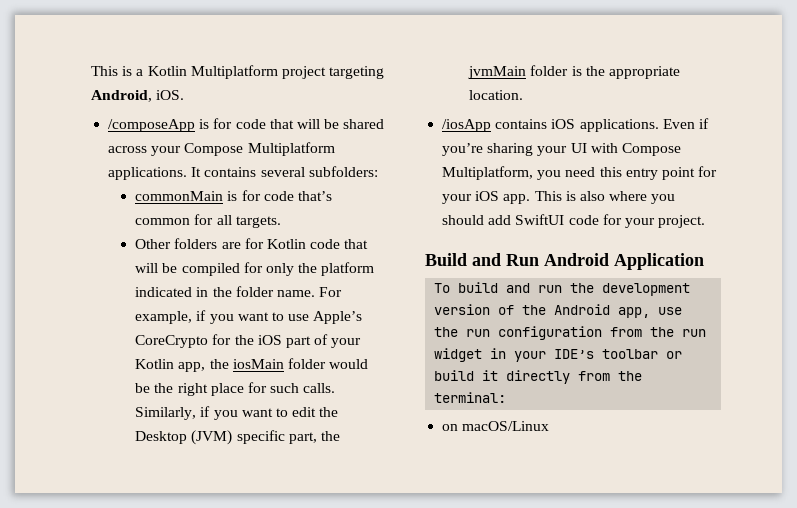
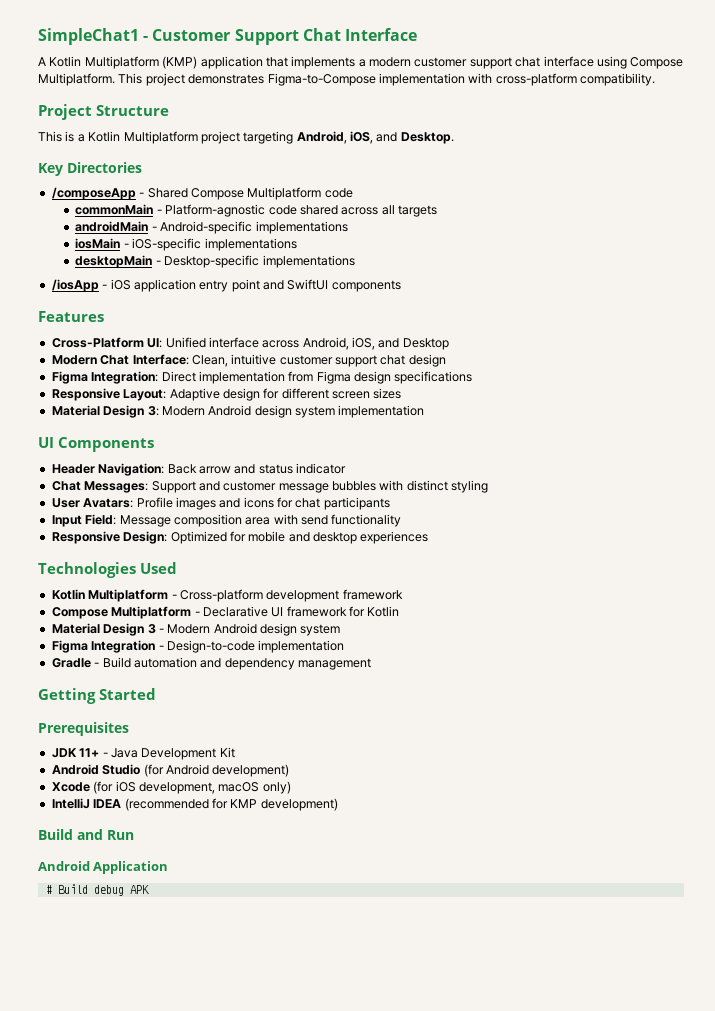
+ SimpleChat1 - Customer Support Chat Interface
+ A Kotlin Multiplatform (KMP) application that implements a modern customer support chat interface using Compose Multiplatform. This project demonstrates Figma-to-Compose implementation with cross-platform compatibility.
+ Project Structure
- This is a Kotlin Multiplatform project targeting Android, iOS.
- /composeApp is for code that will be shared across your Compose Multiplatform applications. It contains several subfolders:
- commonMain is for code that’s common for all targets.
- Other folders are for Kotlin code that will be compiled for only the platform indicated in the folder name. For example, if you want to use Apple’s CoreCrypto for the iOS part of your Kotlin app, the iosMain folder would be the right place for such calls. Similarly, if you want to edit the Desktop (JVM) specific part, the jvmMain folder is the appropriate location.
- /iosApp contains iOS applications. Even if you’re sharing your UI with Compose Multiplatform, you need this entry point for your iOS app. This is also where you should add SwiftUI code for your project.
+ This is a Kotlin Multiplatform project targeting Android, iOS, and Desktop.
+ Key Directories
+ /composeApp - Shared Compose Multiplatform code
+ commonMain - Platform-agnostic code shared across all targets
+ androidMain - Android-specific implementations
+ iosMain - iOS-specific implementations
+ desktopMain - Desktop-specific implementations
+ /iosApp - iOS application entry point and SwiftUI components
+ Features
+ Cross-Platform UI: Unified interface across Android, iOS, and Desktop
+ Modern Chat Interface: Clean, intuitive customer support chat design
+ Figma Integration: Direct implementation from Figma design specifications
+ Responsive Layout: Adaptive design for different screen sizes
+ Material Design 3: Modern Android design system implementation
+ UI Components
+ Header Navigation: Back arrow and status indicator
+ Chat Messages: Support and customer message bubbles with distinct styling
+ User Avatars: Profile images and icons for chat participants
+ Input Field: Message composition area with send functionality
+ Responsive Design: Optimized for mobile and desktop experiences
+ Technologies Used
+ Kotlin Multiplatform - Cross-platform development framework
+ Compose Multiplatform - Declarative UI framework for Kotlin
+ Material Design 3 - Modern Android design system
+ Figma Integration - Design-to-code implementation
+ Gradle - Build automation and dependency management
+ Getting Started
+ Prerequisites
+ JDK 11+ - Java Development Kit
+ Android Studio (for Android development)
+ Xcode (for iOS development, macOS only)
+ IntelliJ IDEA (recommended for KMP development)
- Build and Run Android Application
+ Build and Run
+ Android Application
- To build and run the development version of the Android app, use the run configuration from the run widget in your IDE’s toolbar or build it directly from the terminal:
- on macOS/Linux
+ # Build debug APK

